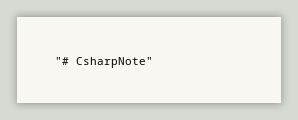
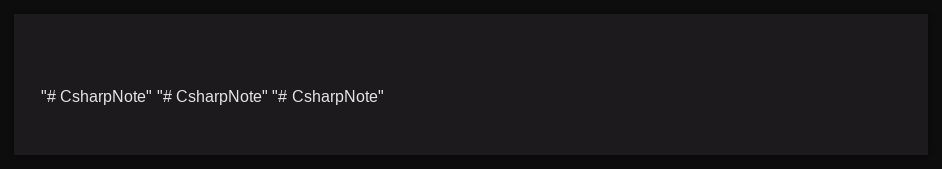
- "# CsharpNote"
+ "# CsharpNote" "# CsharpNote" "# CsharpNote"

